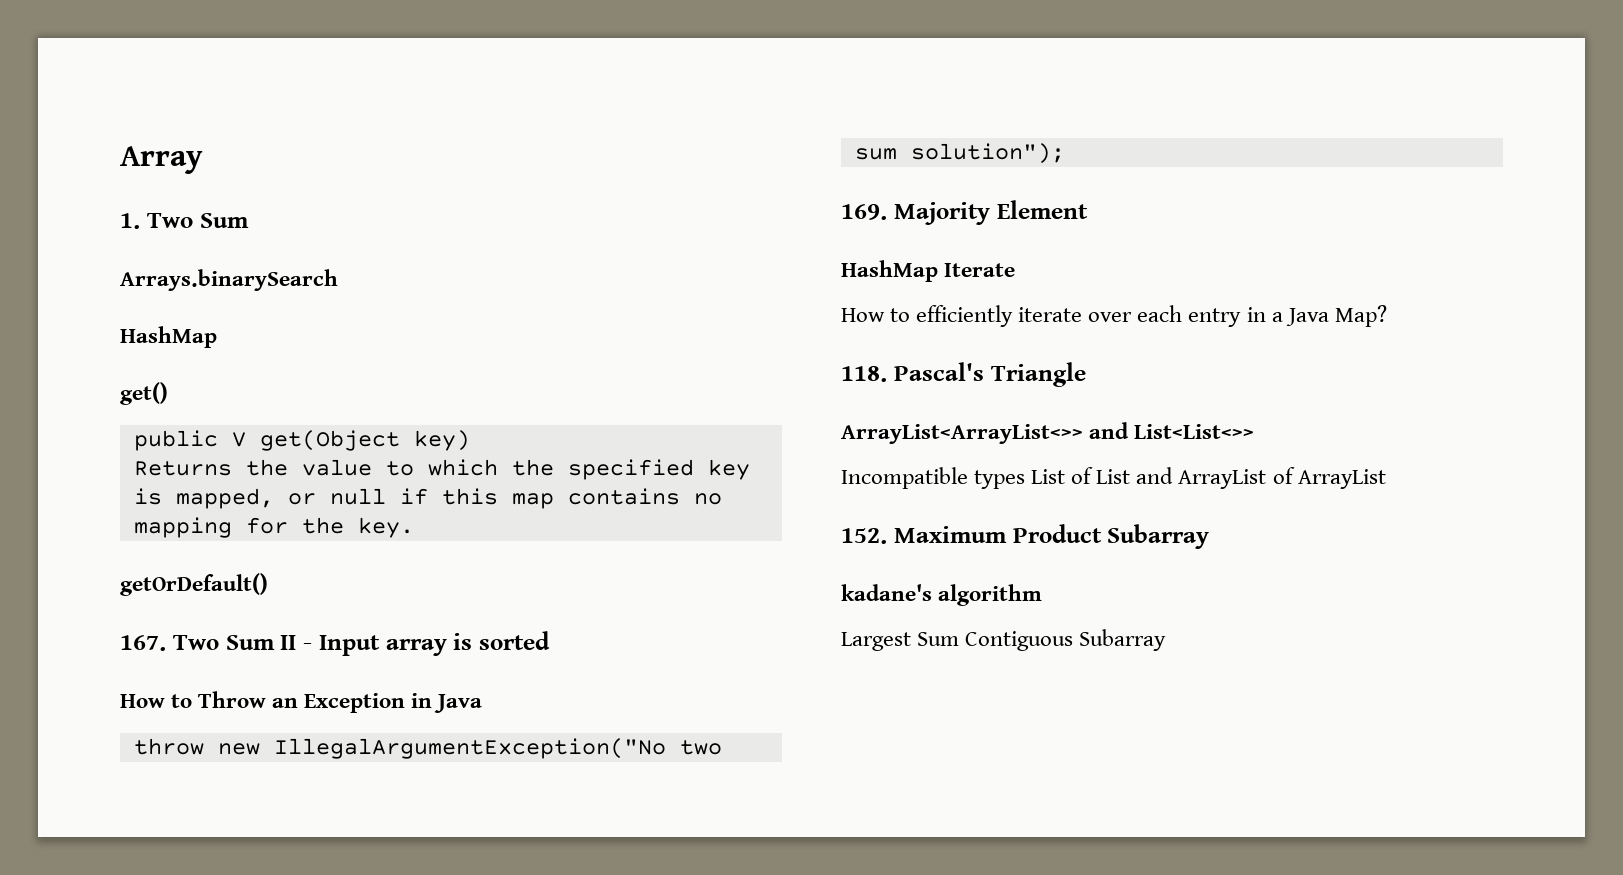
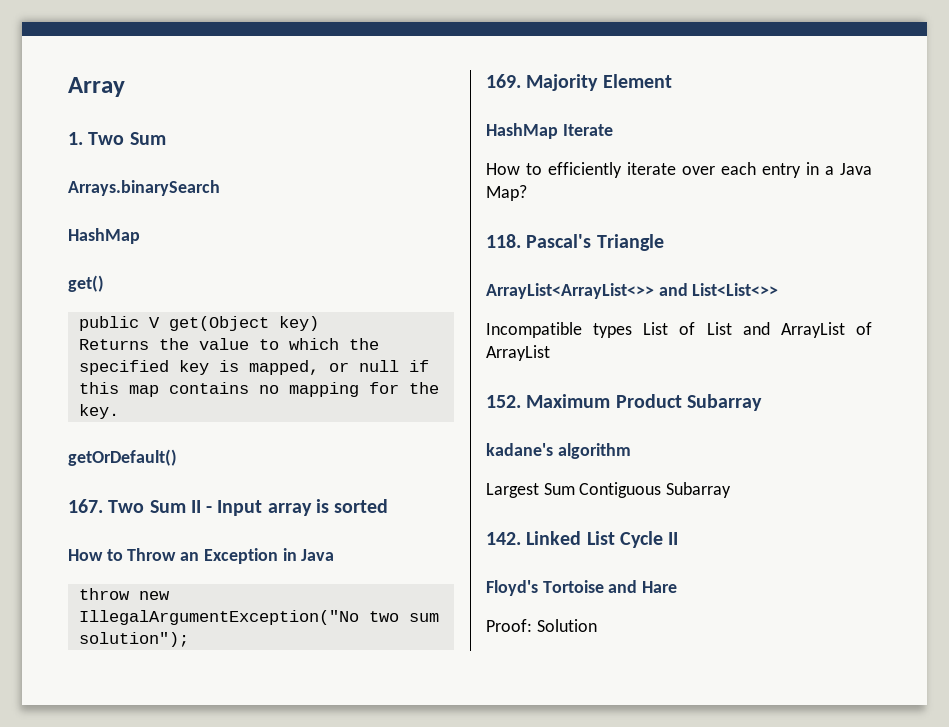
+ 142. Linked List Cycle II
+ Floyd's Tortoise and Hare
+ Proof: Solution

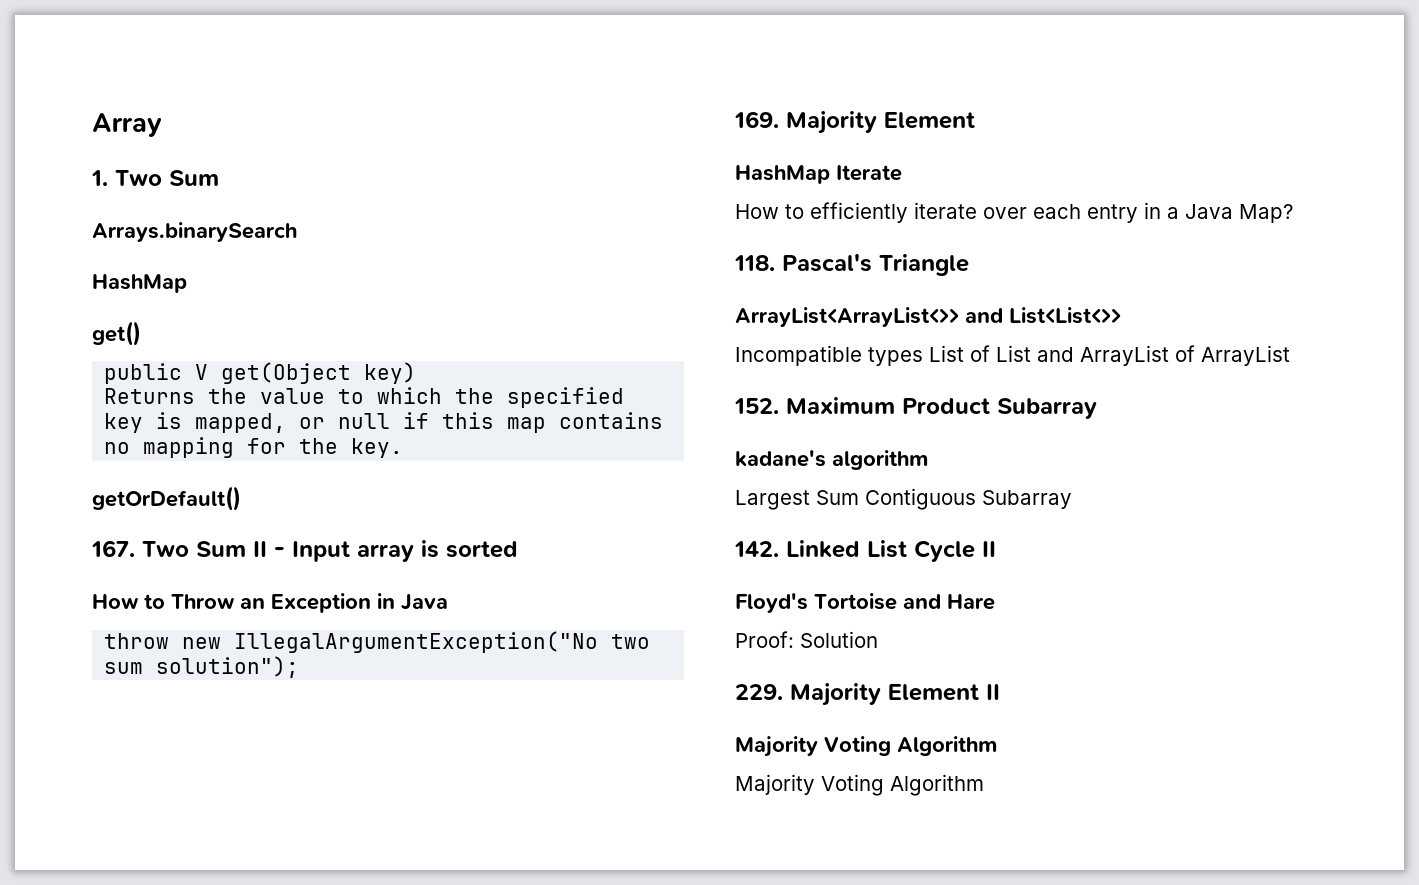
+ 229. Majority Element II
+ Majority Voting Algorithm
+ Majority Voting Algorithm

